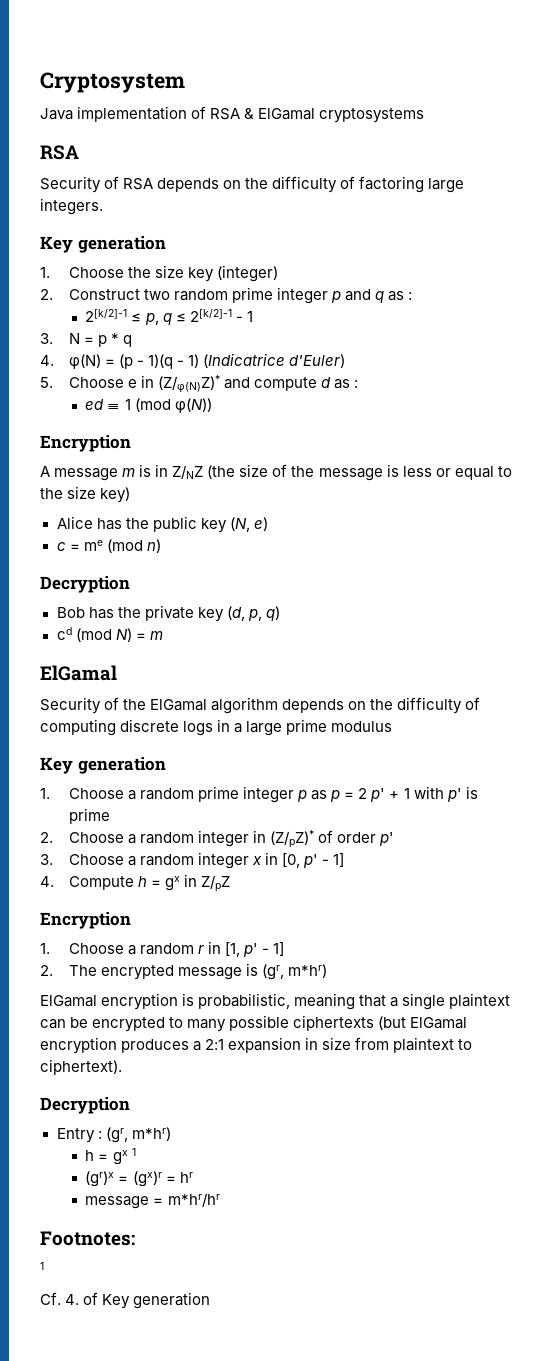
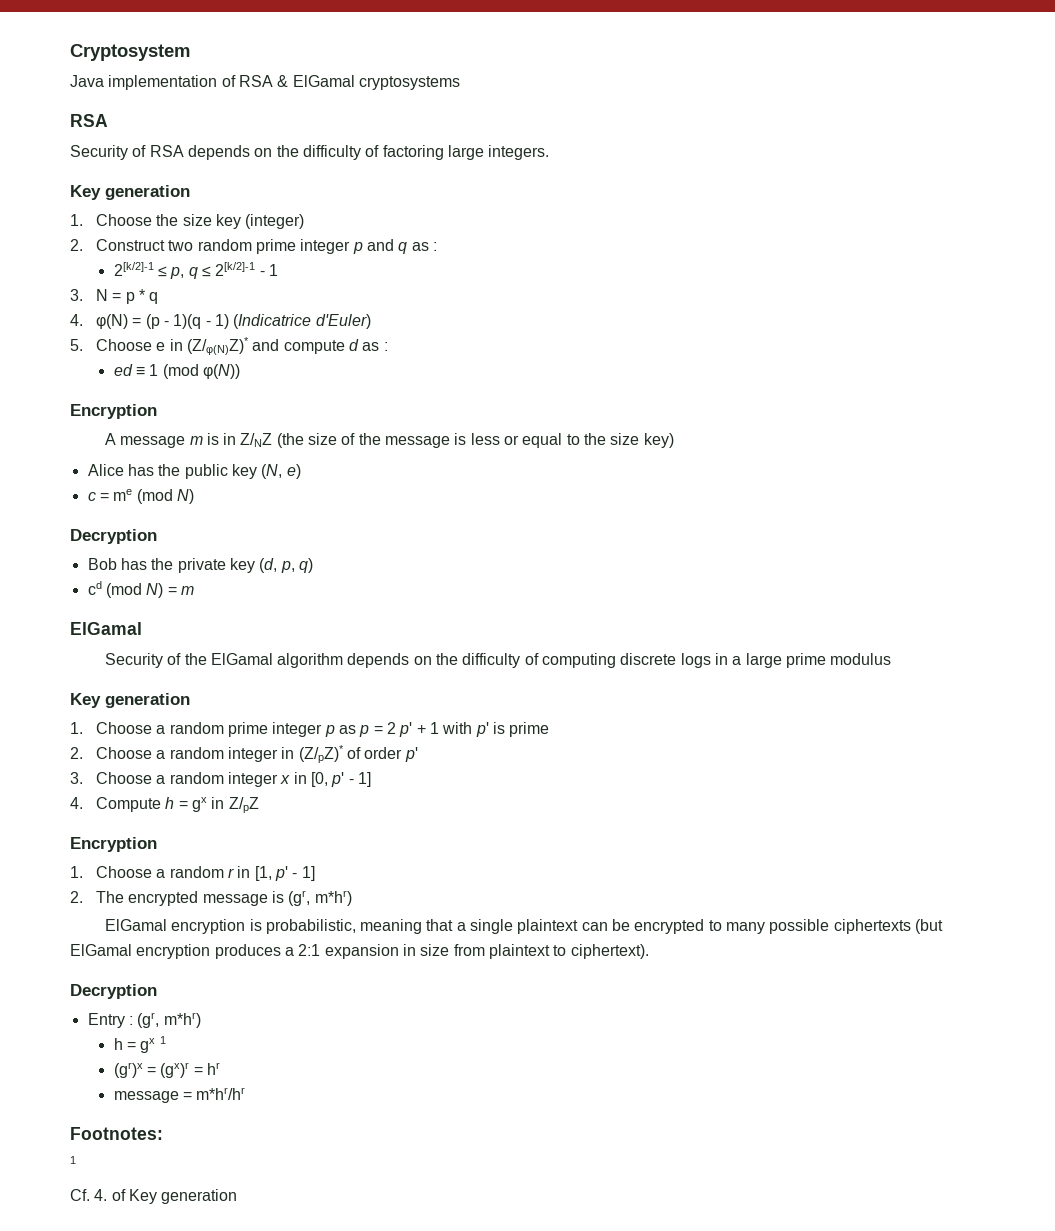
- c = me (mod n)
+ c = me (mod N)

